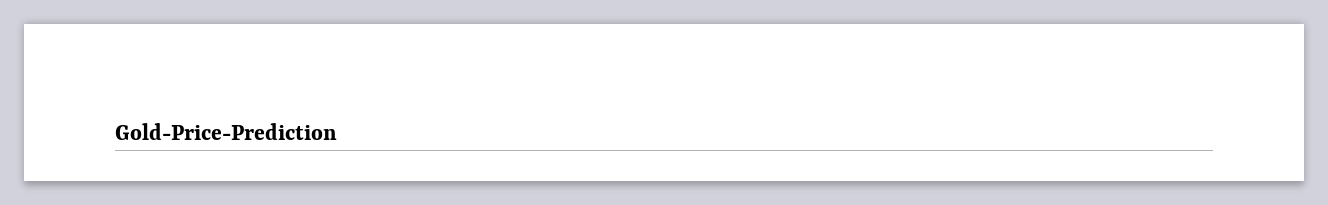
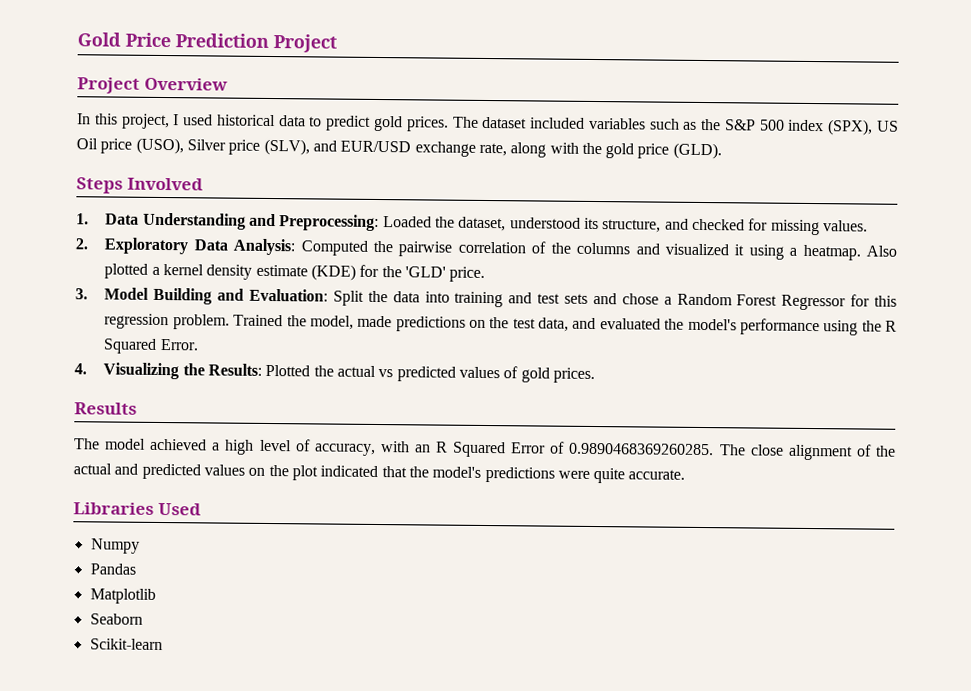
- Gold-Price-Prediction
+ Gold Price Prediction Project
+ Project Overview
+ In this project, I used historical data to predict gold prices. The dataset included variables such as the S&P 500 index (SPX), US Oil price (USO), Silver price (SLV), and EUR/USD exchange rate, along with the gold price (GLD).
+ Steps Involved
+ 1. Data Understanding and Preprocessing: Loaded the dataset, understood its structure, and checked for missing values.
+ 2. Exploratory Data Analysis: Computed the pairwise correlation of the columns and visualized it using a heatmap. Also plotted a kernel density estimate (KDE) for the 'GLD' price.
+ 3. Model Building and Evaluation: Split the data into training and test sets and chose a Random Forest Regressor for this regression problem. Trained the model, made predictions on the test data, and evaluated the model's performance using the R Squared Error.
+ 4. Visualizing the Results: Plotted the actual vs predicted values of gold prices.
+ Results
+ The model achieved a high level of accuracy, with an R Squared Error of 0.9890468369260285. The close alignment of the actual and predicted values on the plot indicated that the model's predictions were quite accurate.
+ Libraries Used
+ Numpy
+ Pandas
+ Matplotlib
+ Seaborn
+ Scikit-learn

